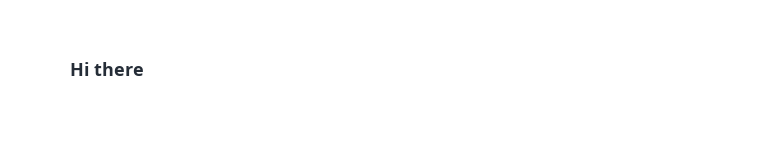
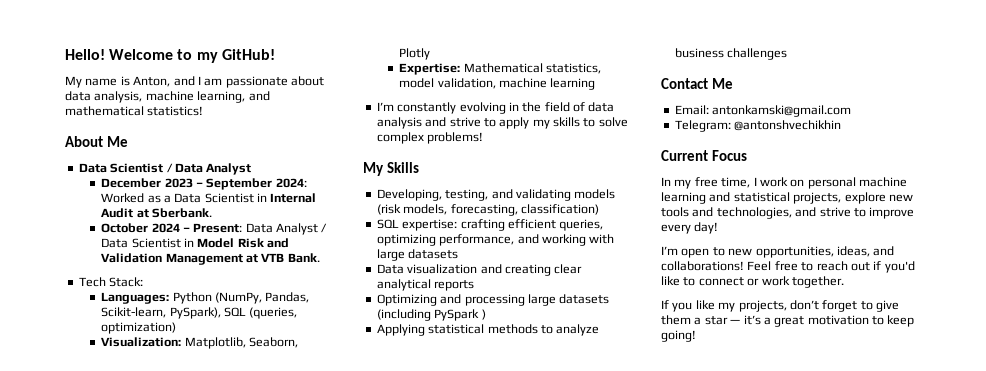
- Hi there
+ Hello! Welcome to my GitHub!
+ My name is Anton, and I am passionate about data analysis, machine learning, and mathematical statistics!
+ About Me
+ Data Scientist / Data Analyst
+ December 2023 – September 2024: Worked as a Data Scientist in Internal Audit at Sberbank.
+ October 2024 – Present: Data Analyst / Data Scientist in Model Risk and Validation Management at VTB Bank.
+ Tech Stack:
+ Languages: Python (NumPy, Pandas, Scikit-learn, PySpark), SQL (queries, optimization)
+ Visualization: Matplotlib, Seaborn, Plotly
+ Expertise: Mathematical statistics, model validation, machine learning
+ I’m constantly evolving in the field of data analysis and strive to apply my skills to solve complex problems!
+ My Skills
+ Developing, testing, and validating models (risk models, forecasting, classification)
+ SQL expertise: crafting efficient queries, optimizing performance, and working with large datasets
+ Data visualization and creating clear analytical reports
+ Optimizing and processing large datasets (including PySpark )
+ Applying statistical methods to analyze business challenges
+ Contact Me
+ Email: antonkamski@gmail.com
+ Telegram: @antonshvechikhin
+ Current Focus
+ In my free time, I work on personal machine learning and statistical projects, explore new tools and technologies, and strive to improve every day!
+ I’m open to new opportunities, ideas, and collaborations! Feel free to reach out if you'd like to connect or work together.
+ If you like my projects, don’t forget to give them a star — it’s a great motivation to keep going!

